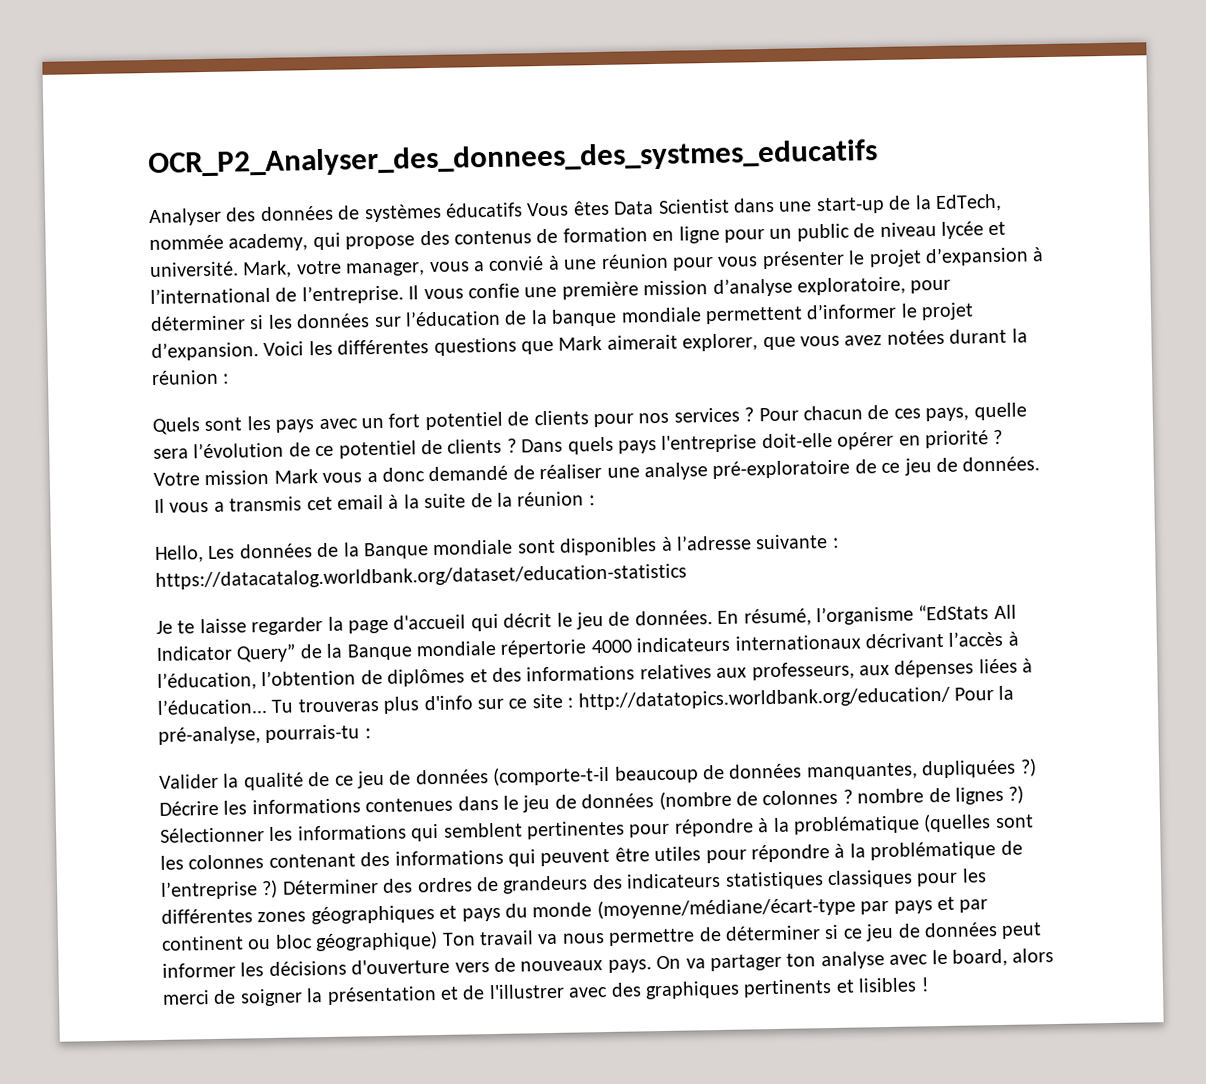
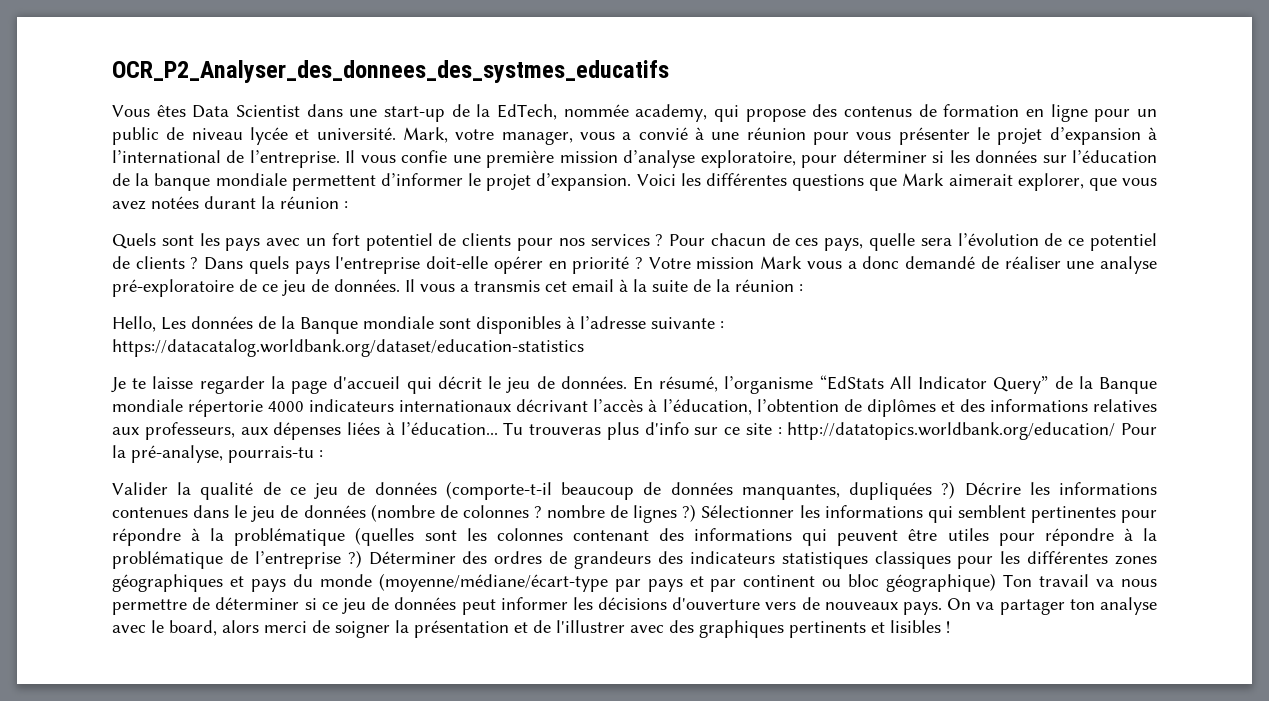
- Analyser des données de systèmes éducatifs Vous êtes Data Scientist dans une start-up de la EdTech, nommée academy, qui propose des contenus de formation en ligne pour un public de niveau lycée et université.
+ Vous êtes Data Scientist dans une start-up de la EdTech, nommée academy, qui propose des contenus de formation en ligne pour un public de niveau lycée et université.

